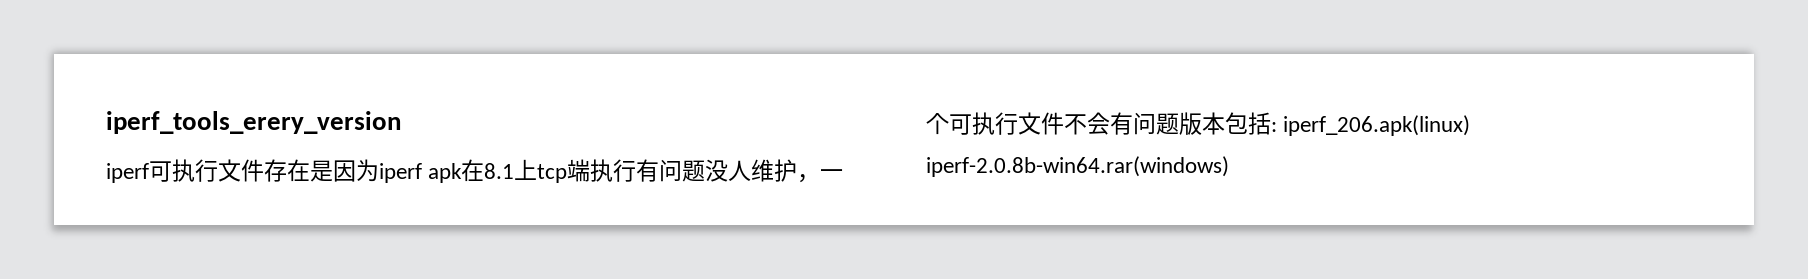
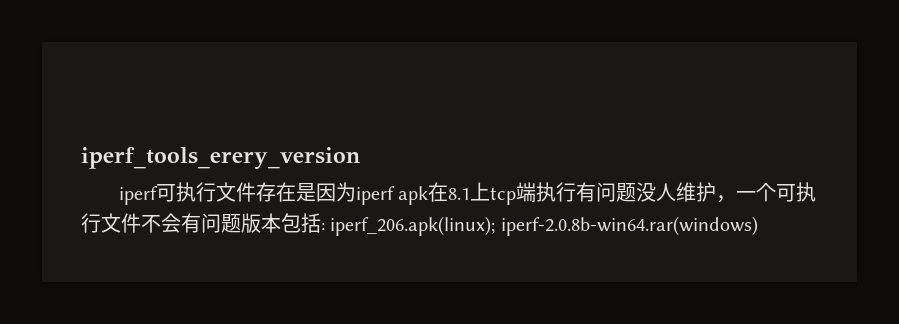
- iperf可执行文件存在是因为iperf apk在8.1上tcp端执行有问题没人维护，一个可执行文件不会有问题版本包括: iperf_206.apk(linux) iperf-2.0.8b-win64.rar(windows)
+ iperf可执行文件存在是因为iperf apk在8.1上tcp端执行有问题没人维护，一个可执行文件不会有问题版本包括: iperf_206.apk(linux); iperf-2.0.8b-win64.rar(windows)

